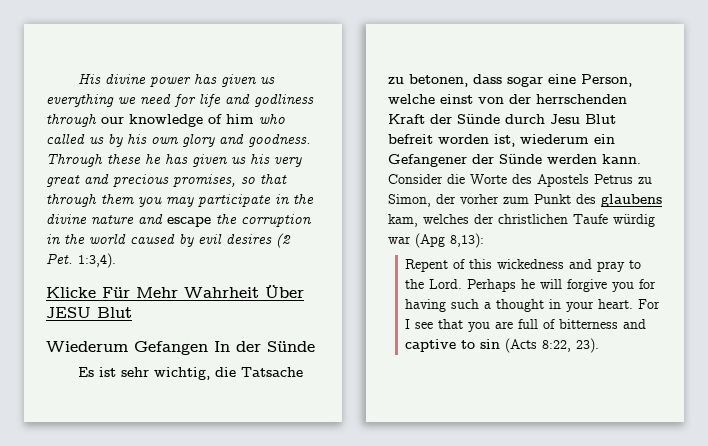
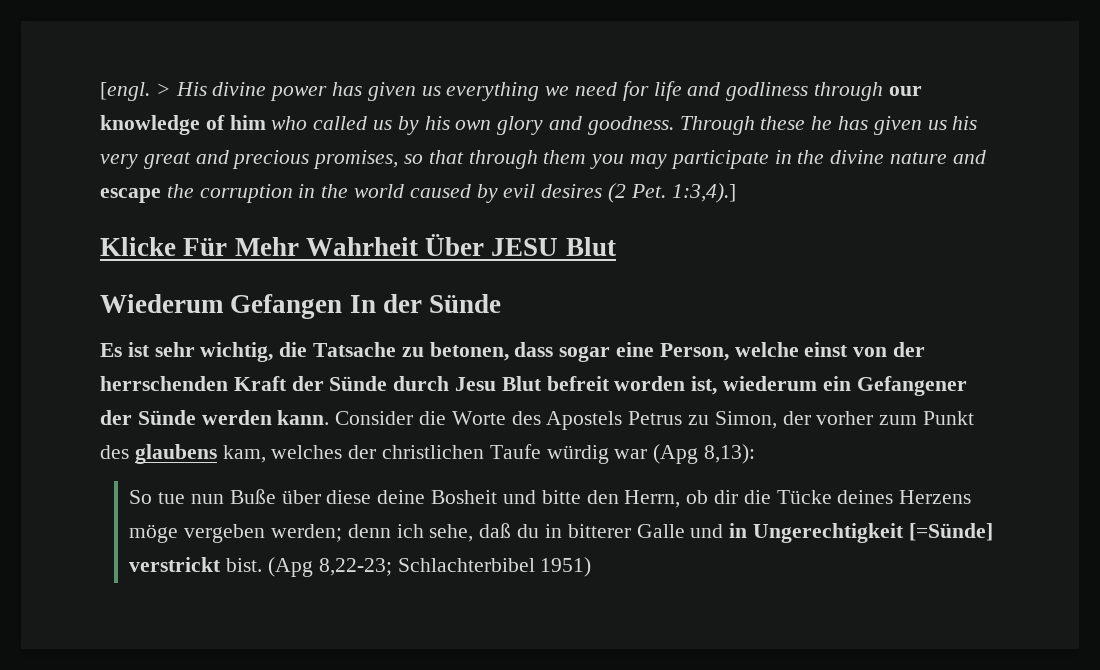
- His divine power has given us everything we need for life and godliness through our knowledge of him who called us by his own glory and goodness.
+ [engl. > His divine power has given us everything we need for life and godliness through our knowledge of him who called us by his own glory and goodness.
- Through these he has given us his very great and precious promises, so that through them you may participate in the divine nature and escape the corruption in the world caused by evil desires (2 Pet. 1:3,4).
+ Through these he has given us his very great and precious promises, so that through them you may participate in the divine nature and escape the corruption in the world caused by evil desires (2 Pet. 1:3,4).]
- Repent of this wickedness and pray to the Lord. Perhaps he will forgive you for having such a thought in your heart. For I see that you are full of bitterness and captive to sin (Acts 8:22, 23).
+ So tue nun Buße über diese deine Bosheit und bitte den Herrn, ob dir die Tücke deines Herzens möge vergeben werden; denn ich sehe, daß du in bitterer Galle und in Ungerechtigkeit [=Sünde] verstrickt bist. (Apg 8,22-23; Schlachterbibel 1951)

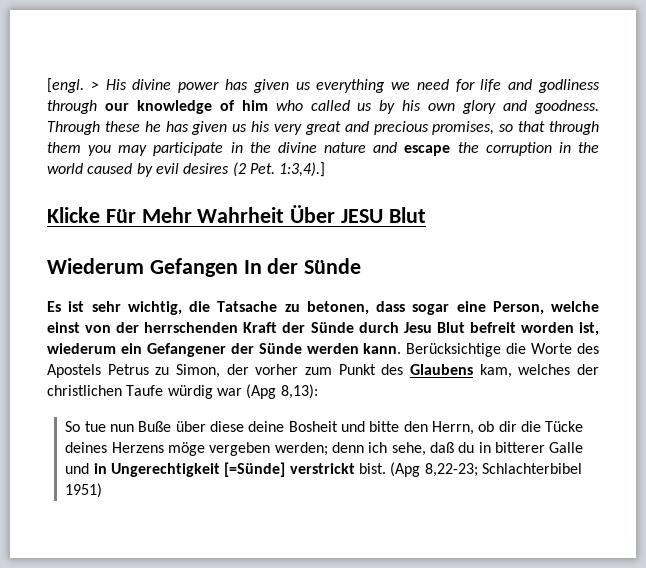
- Consider die Worte des Apostels Petrus zu Simon, der vorher zum Punkt des glaubens kam, welches der christlichen Taufe würdig war (Apg 8,13):
+ Berücksichtige die Worte des Apostels Petrus zu Simon, der vorher zum Punkt des Glaubens kam, welches der christlichen Taufe würdig war (Apg 8,13):

